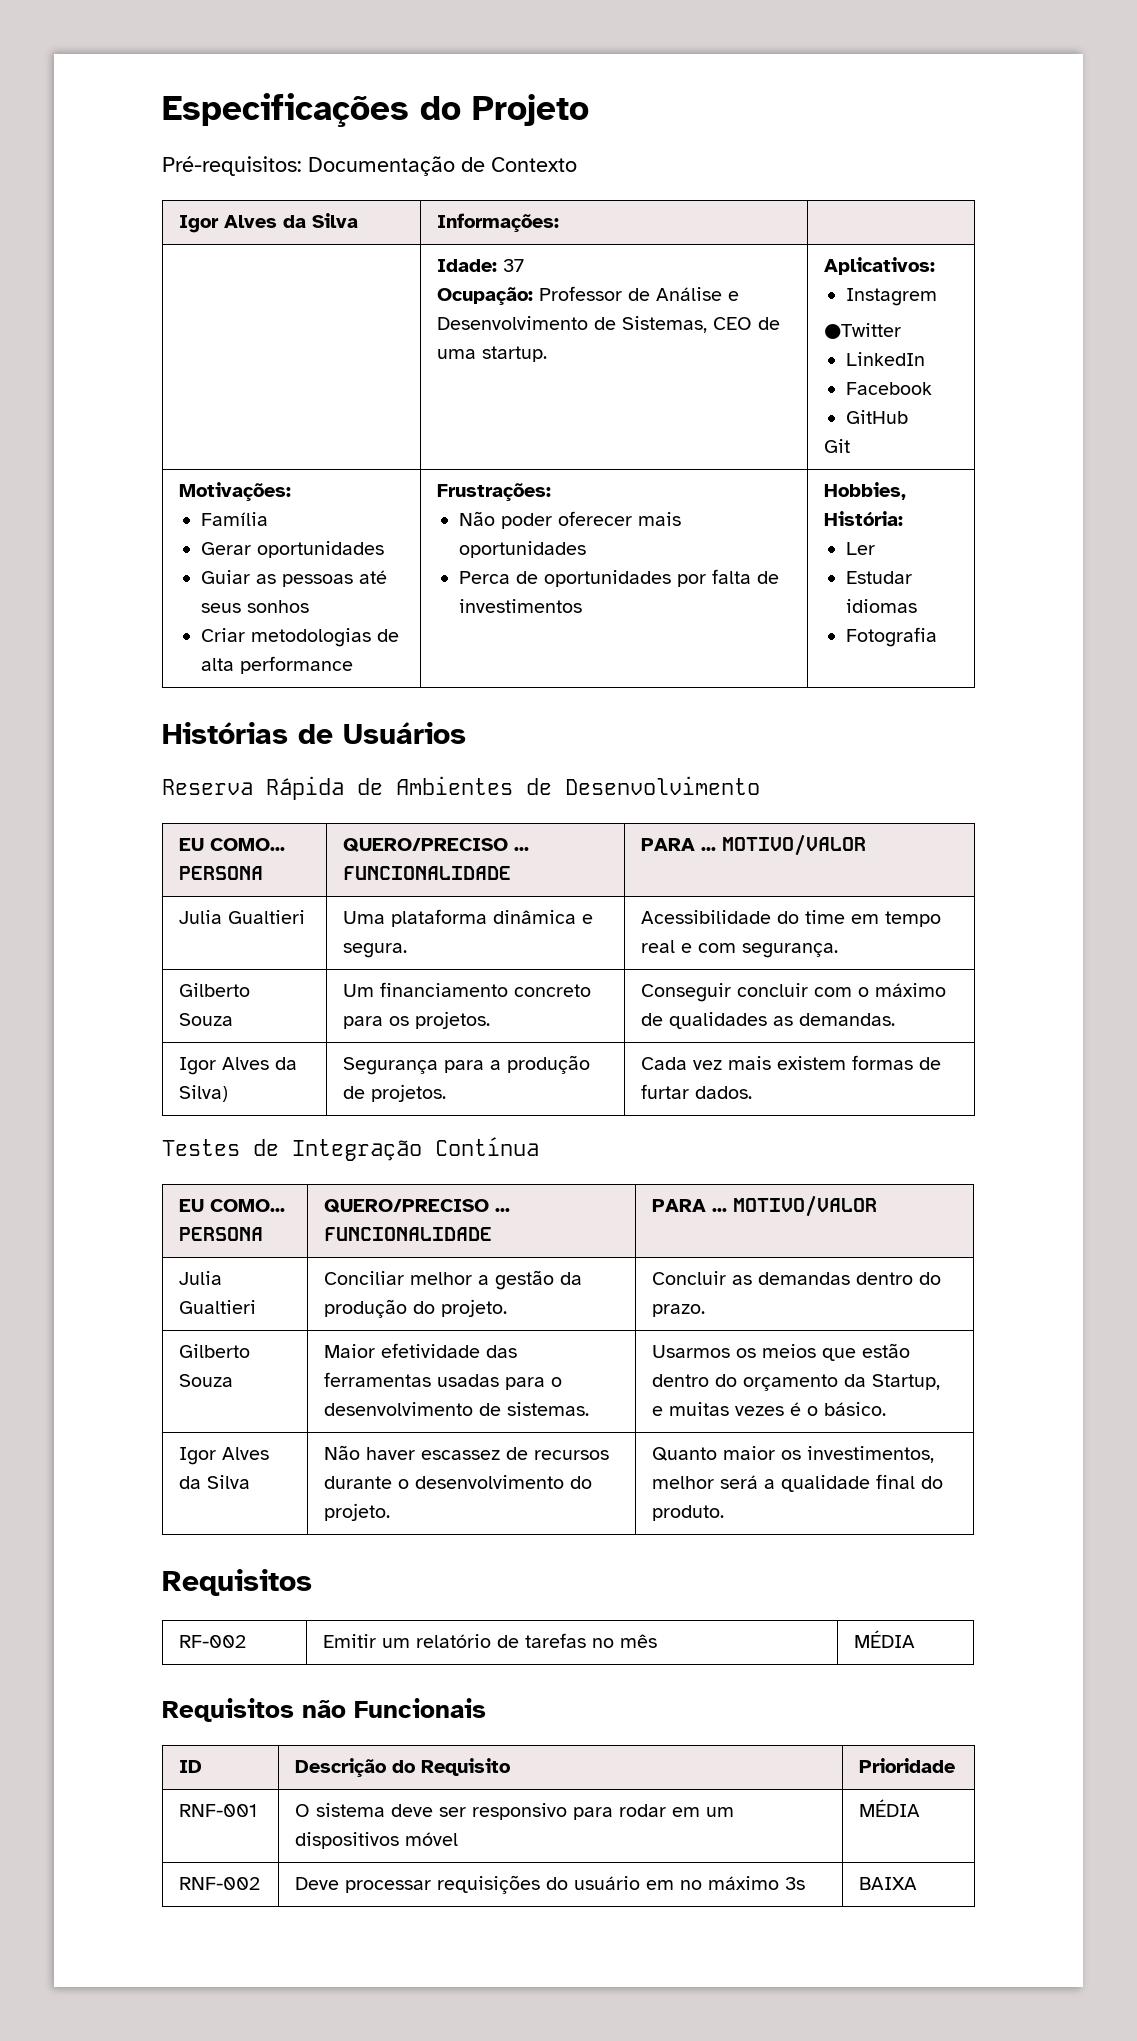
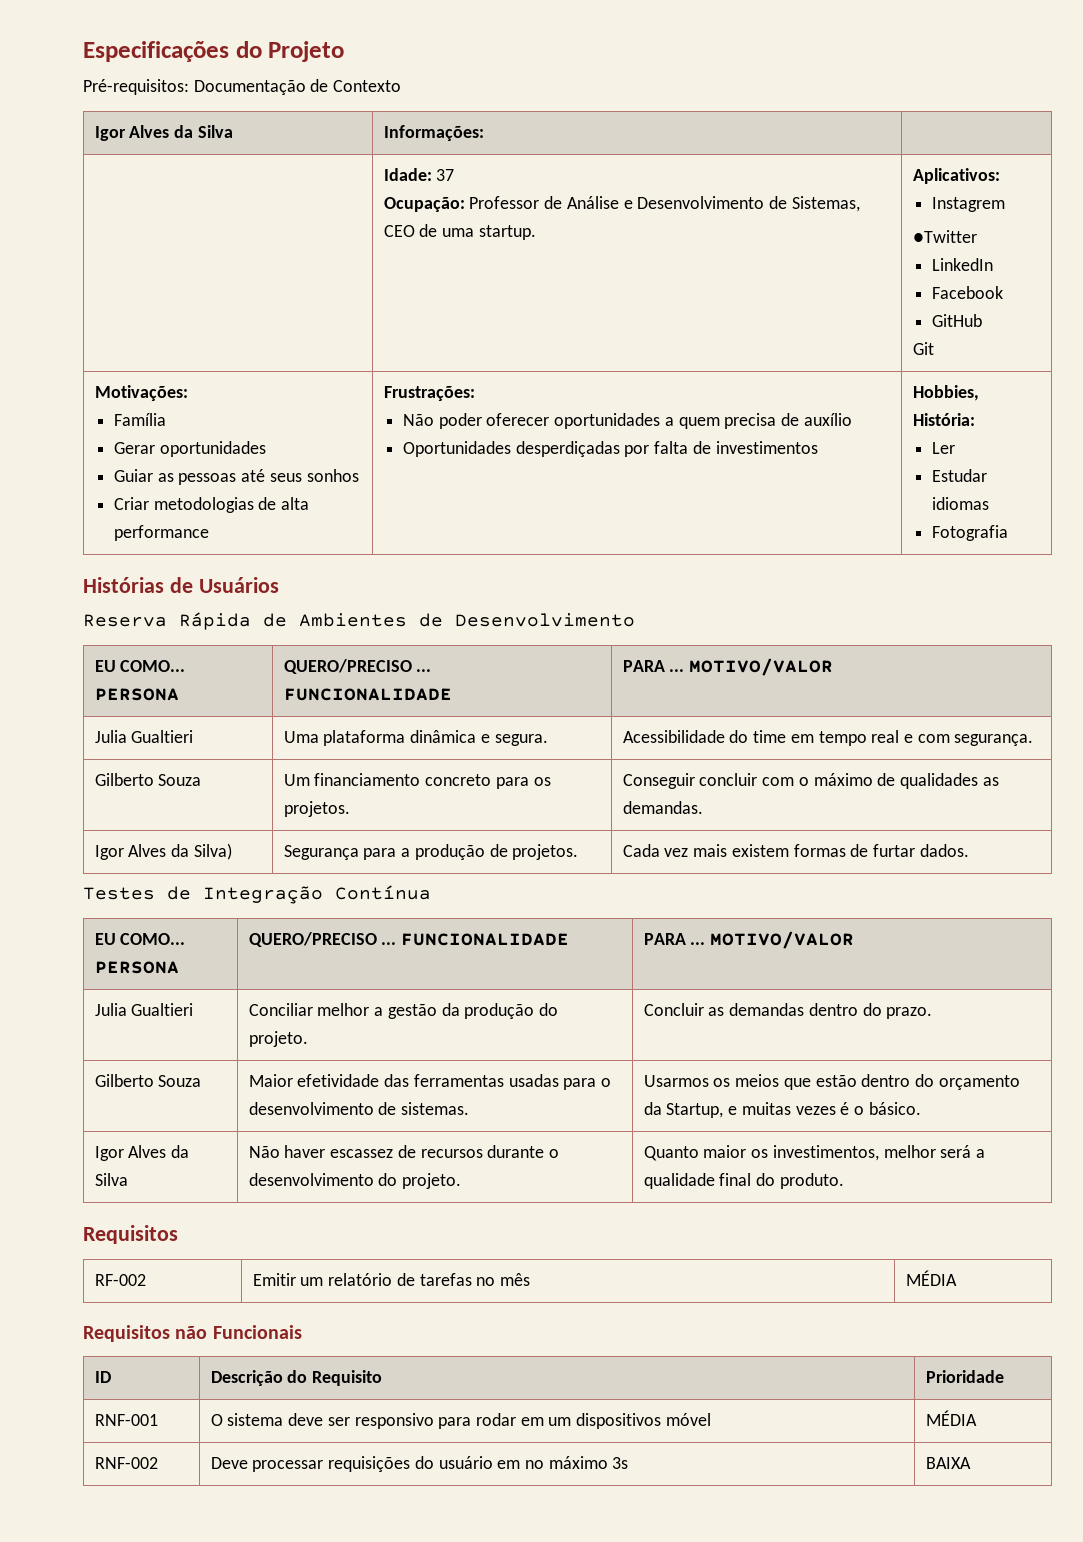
  Motivações:
  Família
  Gerar oportunidades
  Guiar as pessoas até seus sonhos
  Criar metodologias de alta performance | Frustrações:
- Não poder oferecer mais oportunidades
- Perca de oportunidades por falta de investimentos | Hobbies, História:
+ Não poder oferecer oportunidades a quem precisa de auxílio
+ Oportunidades desperdiçadas por falta de investimentos | Hobbies, História:

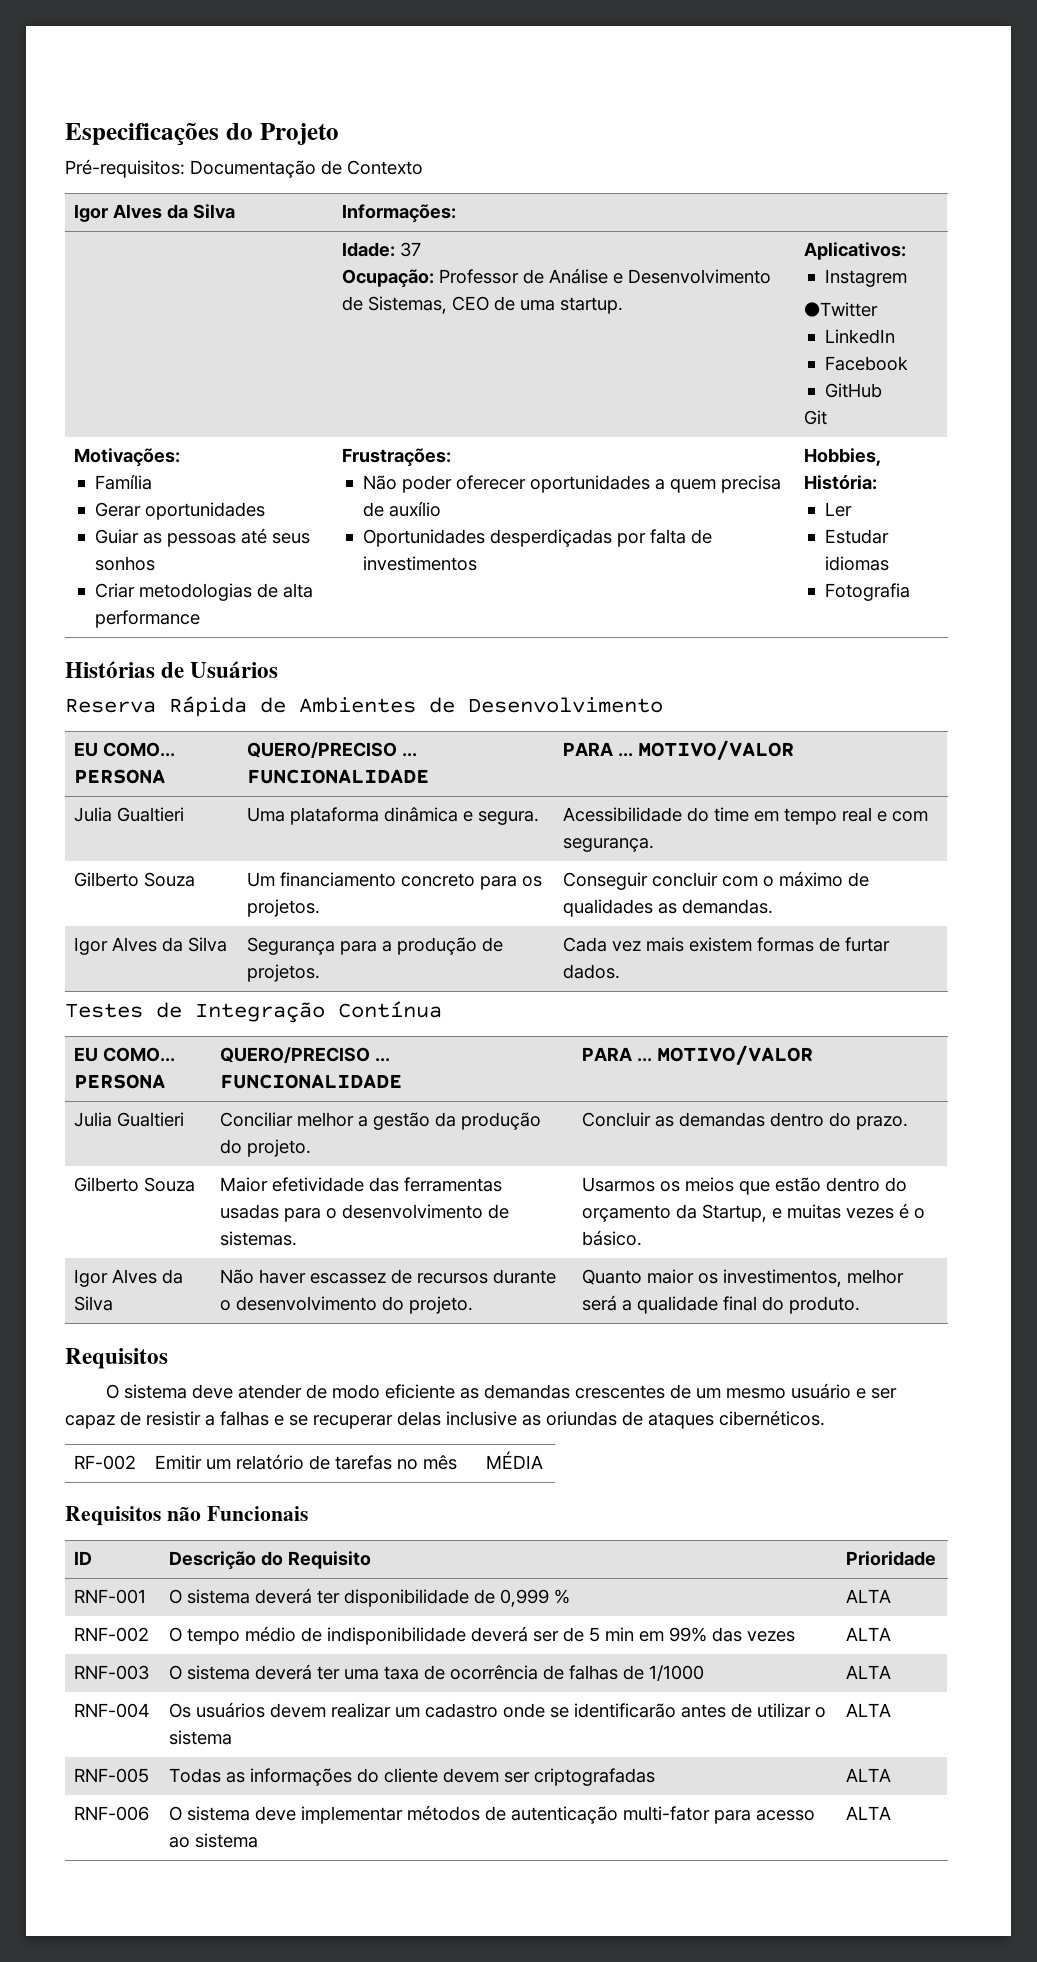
- Igor Alves da Silva) | Segurança para a produção de projetos. | Cada vez mais existem formas de furtar dados.
+ Igor Alves da Silva | Segurança para a produção de projetos. | Cada vez mais existem formas de furtar dados.
+ O sistema deve atender de modo eficiente as demandas crescentes de um mesmo usuário e ser capaz de resistir a falhas e se recuperar delas inclusive as oriundas de ataques cibernéticos.
- RNF-001 | O sistema deve ser responsivo para rodar em um dispositivos móvel | MÉDIA
- RNF-002 | Deve processar requisições do usuário em no máximo 3s | BAIXA
+ RNF-001 | O sistema deverá ter disponibilidade de 0,999 % | ALTA
+ RNF-002 | O tempo médio de indisponibilidade deverá ser de 5 min em 99% das vezes | ALTA
+ RNF-003 | O sistema deverá ter uma taxa de ocorrência de falhas de 1/1000 | ALTA
+ RNF-004 | Os usuários devem realizar um cadastro onde se identificarão antes de utilizar o sistema | ALTA
+ RNF-005 | Todas as informações do cliente devem ser criptografadas | ALTA
+ RNF-006 | O sistema deve implementar métodos de autenticação multi-fator para acesso ao sistema | ALTA

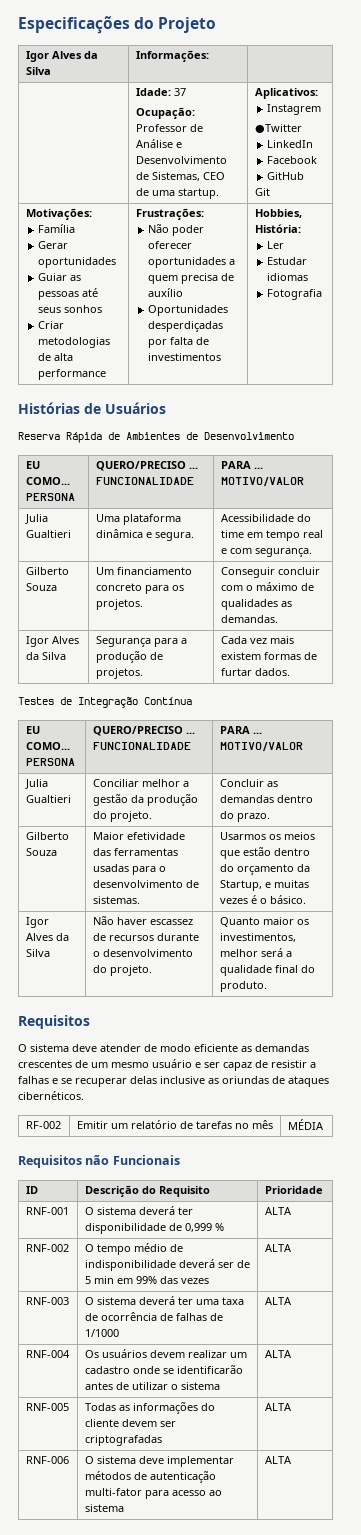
- Pré-requisitos: Documentação de Contexto

